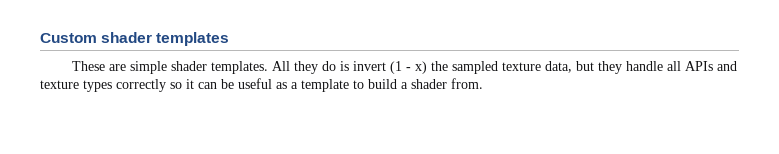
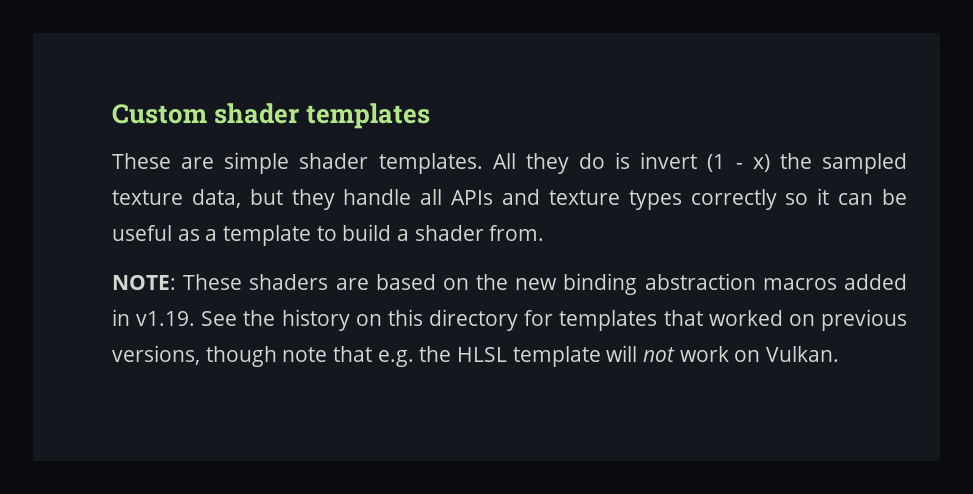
+ NOTE: These shaders are based on the new binding abstraction macros added in v1.19. See the history on this directory for templates that worked on previous versions, though note that e.g. the HLSL template will not work on Vulkan.

